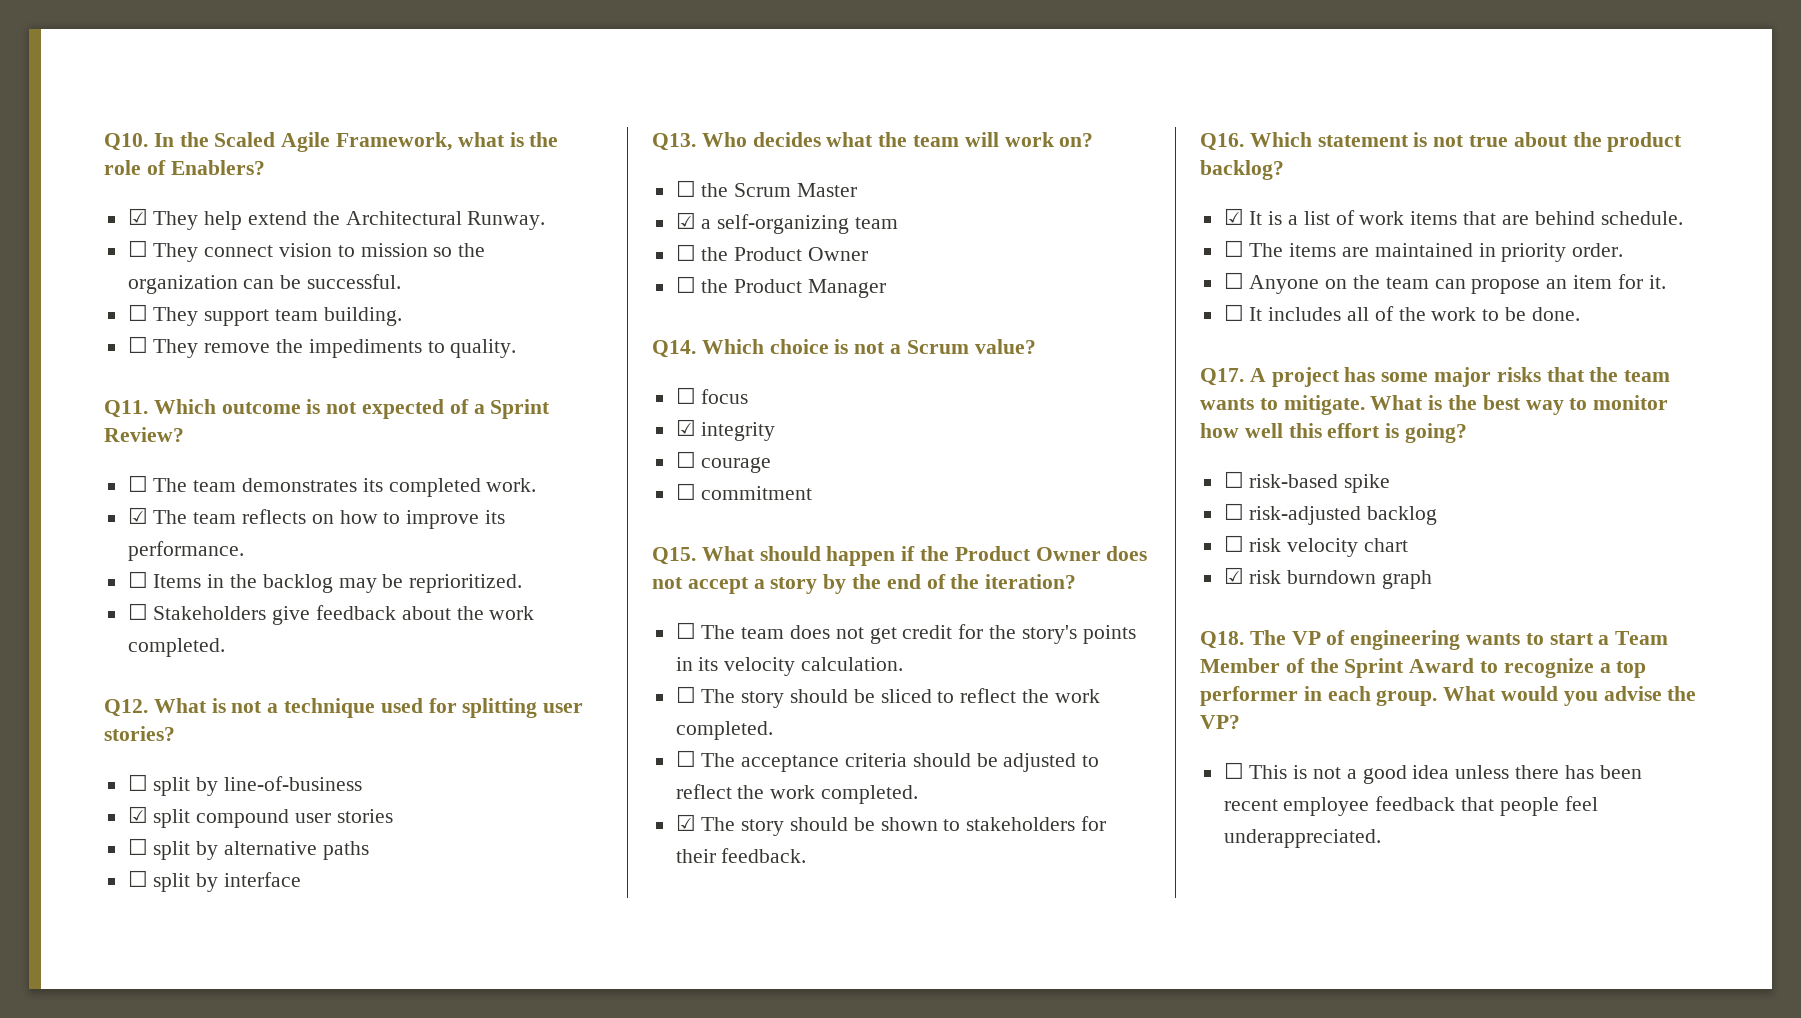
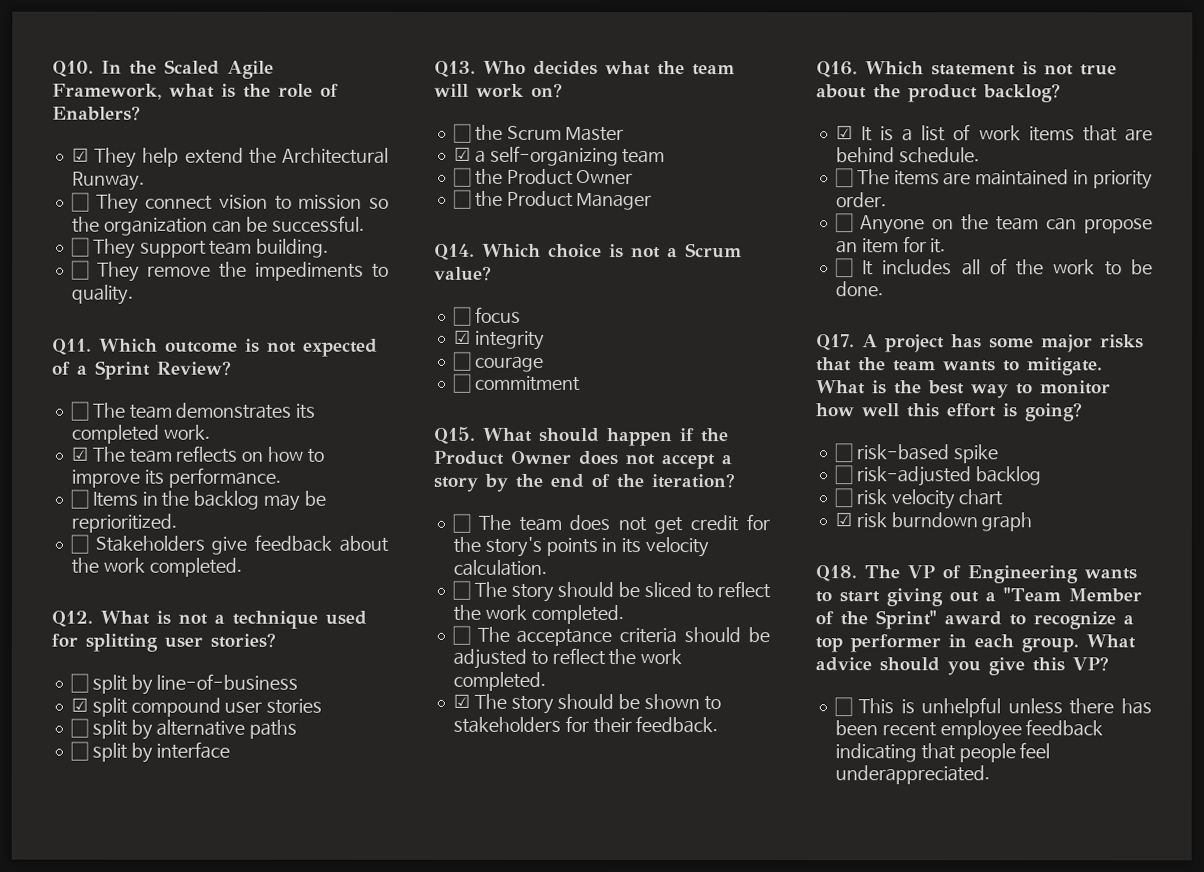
- Q18. The VP of engineering wants to start a Team Member of the Sprint Award to recognize a top performer in each group.
+ Q18. The VP of Engineering wants to start giving out a "Team Member of the Sprint" award to recognize a top performer in each group.
- What would you advise the VP?
+ What advice should you give this VP?
- ☐ This is not a good idea unless there has been recent employee feedback that people feel underappreciated.
+ ☐ This is unhelpful unless there has been recent employee feedback indicating that people feel underappreciated.

